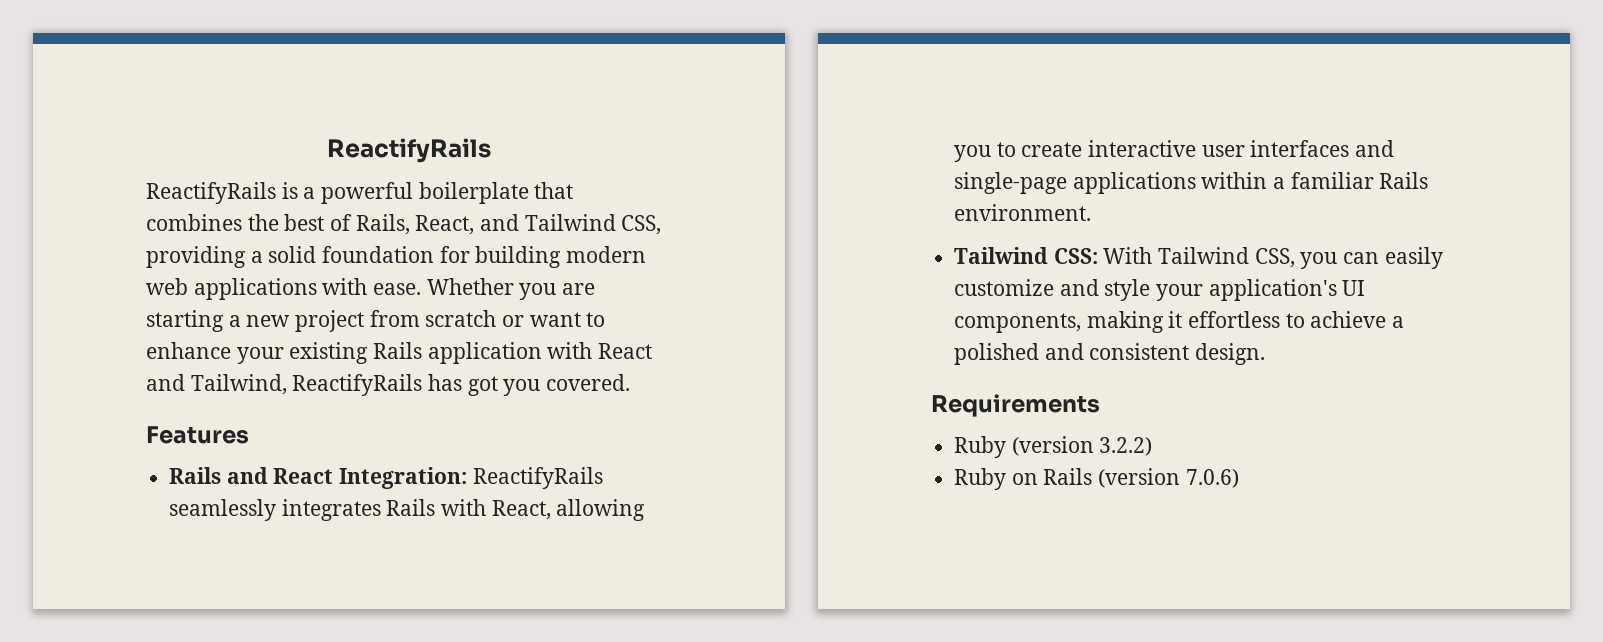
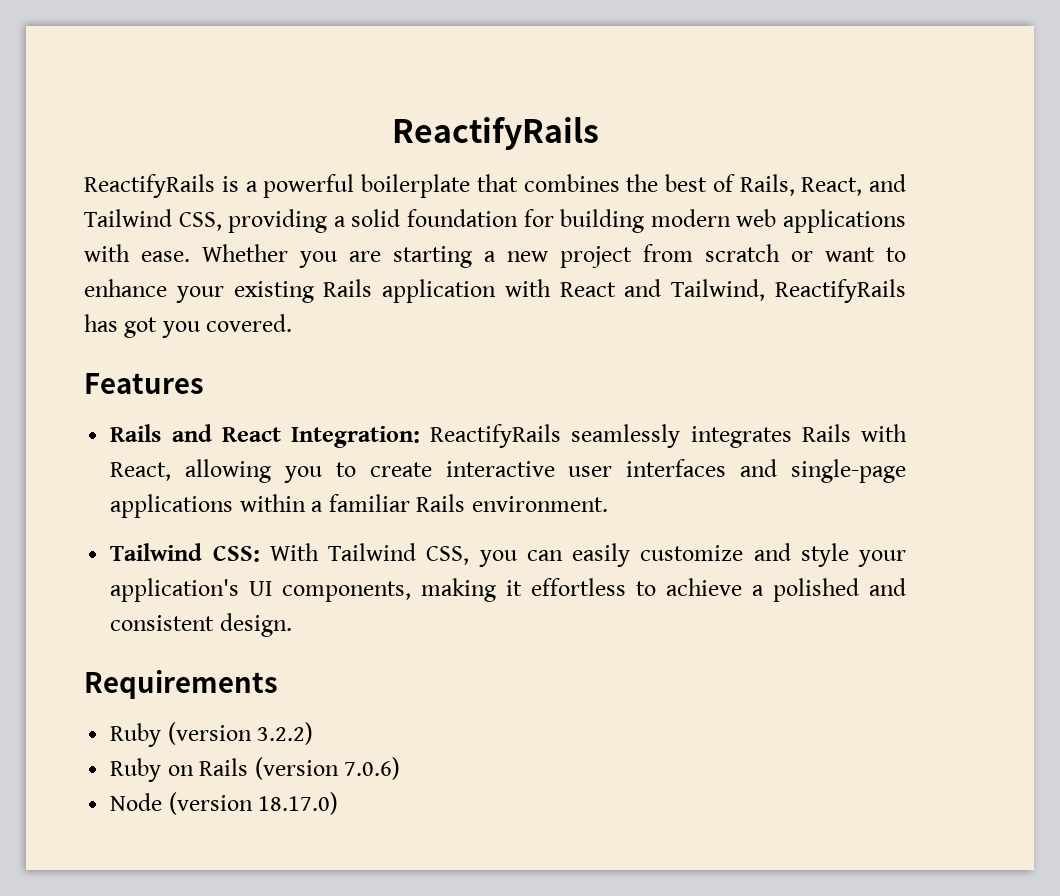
+ Node (version 18.17.0)

